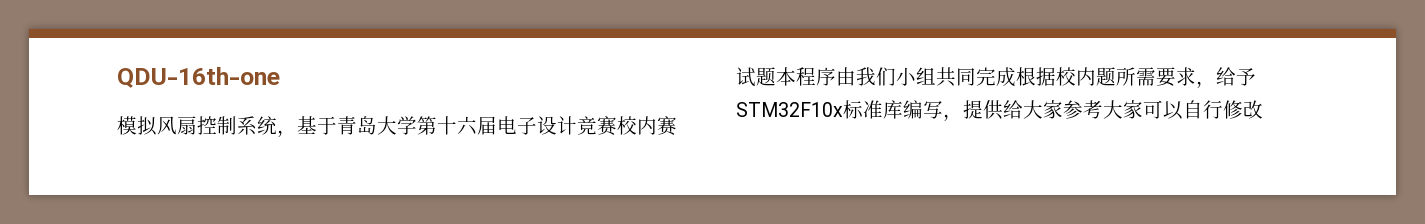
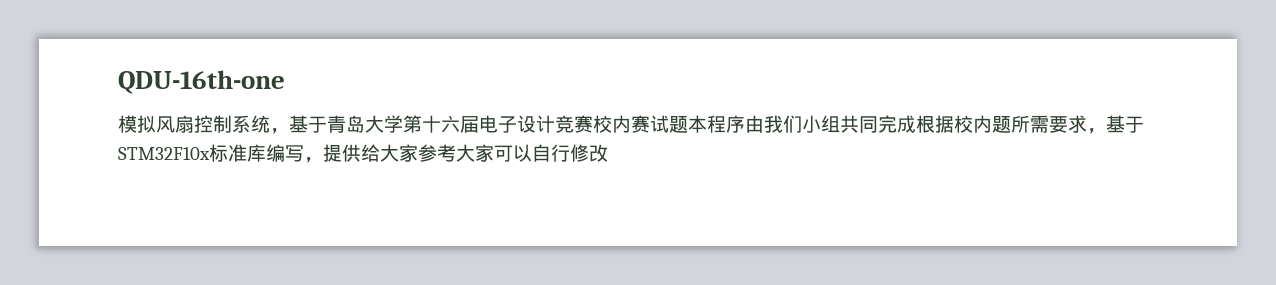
- 模拟风扇控制系统，基于青岛大学第十六届电子设计竞赛校内赛试题本程序由我们小组共同完成根据校内题所需要求，给予STM32F10x标准库编写，提供给大家参考大家可以自行修改
+ 模拟风扇控制系统，基于青岛大学第十六届电子设计竞赛校内赛试题本程序由我们小组共同完成根据校内题所需要求，基于STM32F10x标准库编写，提供给大家参考大家可以自行修改

